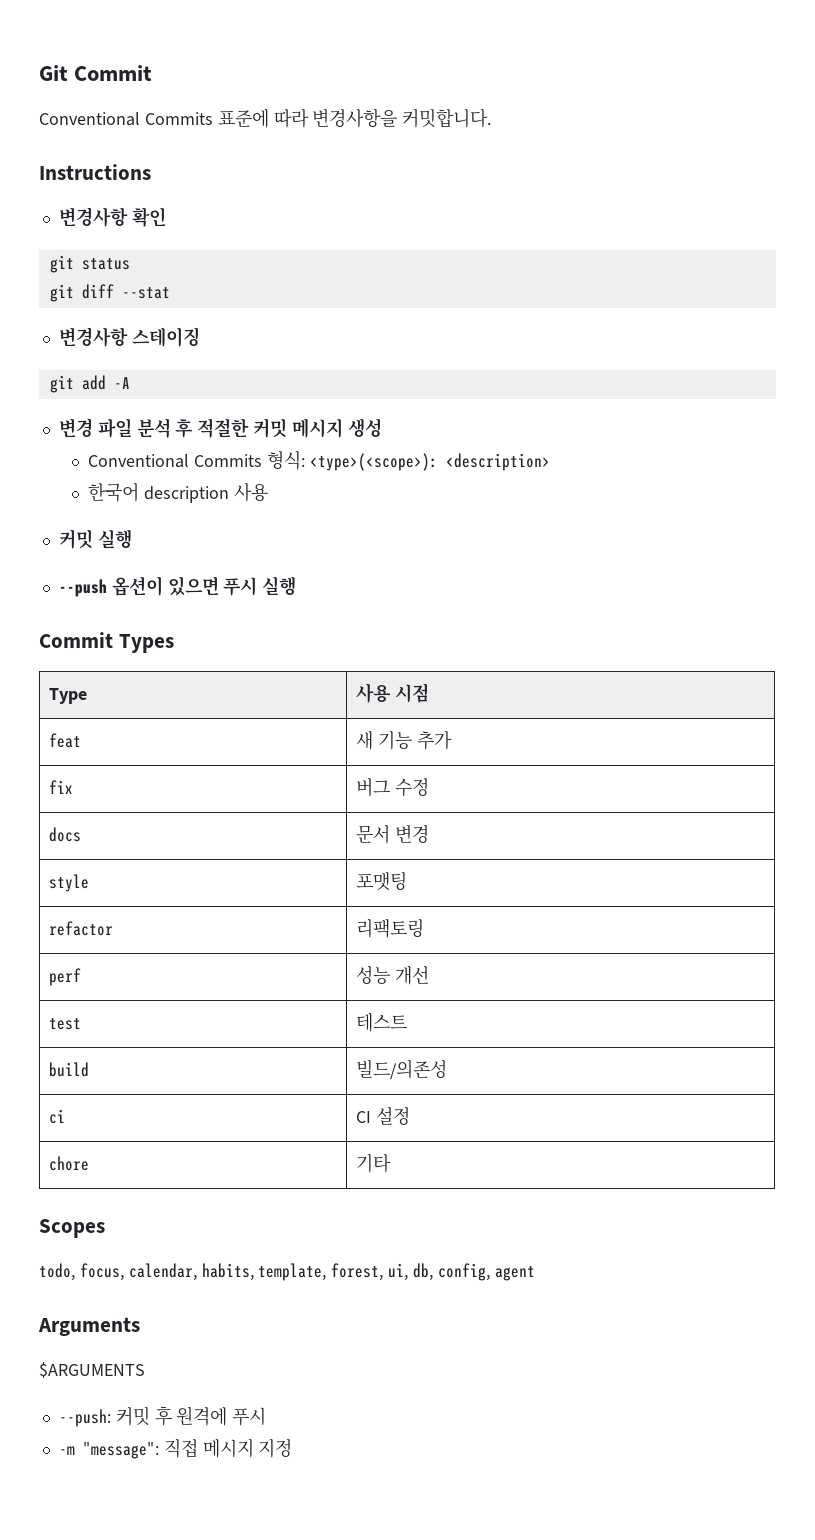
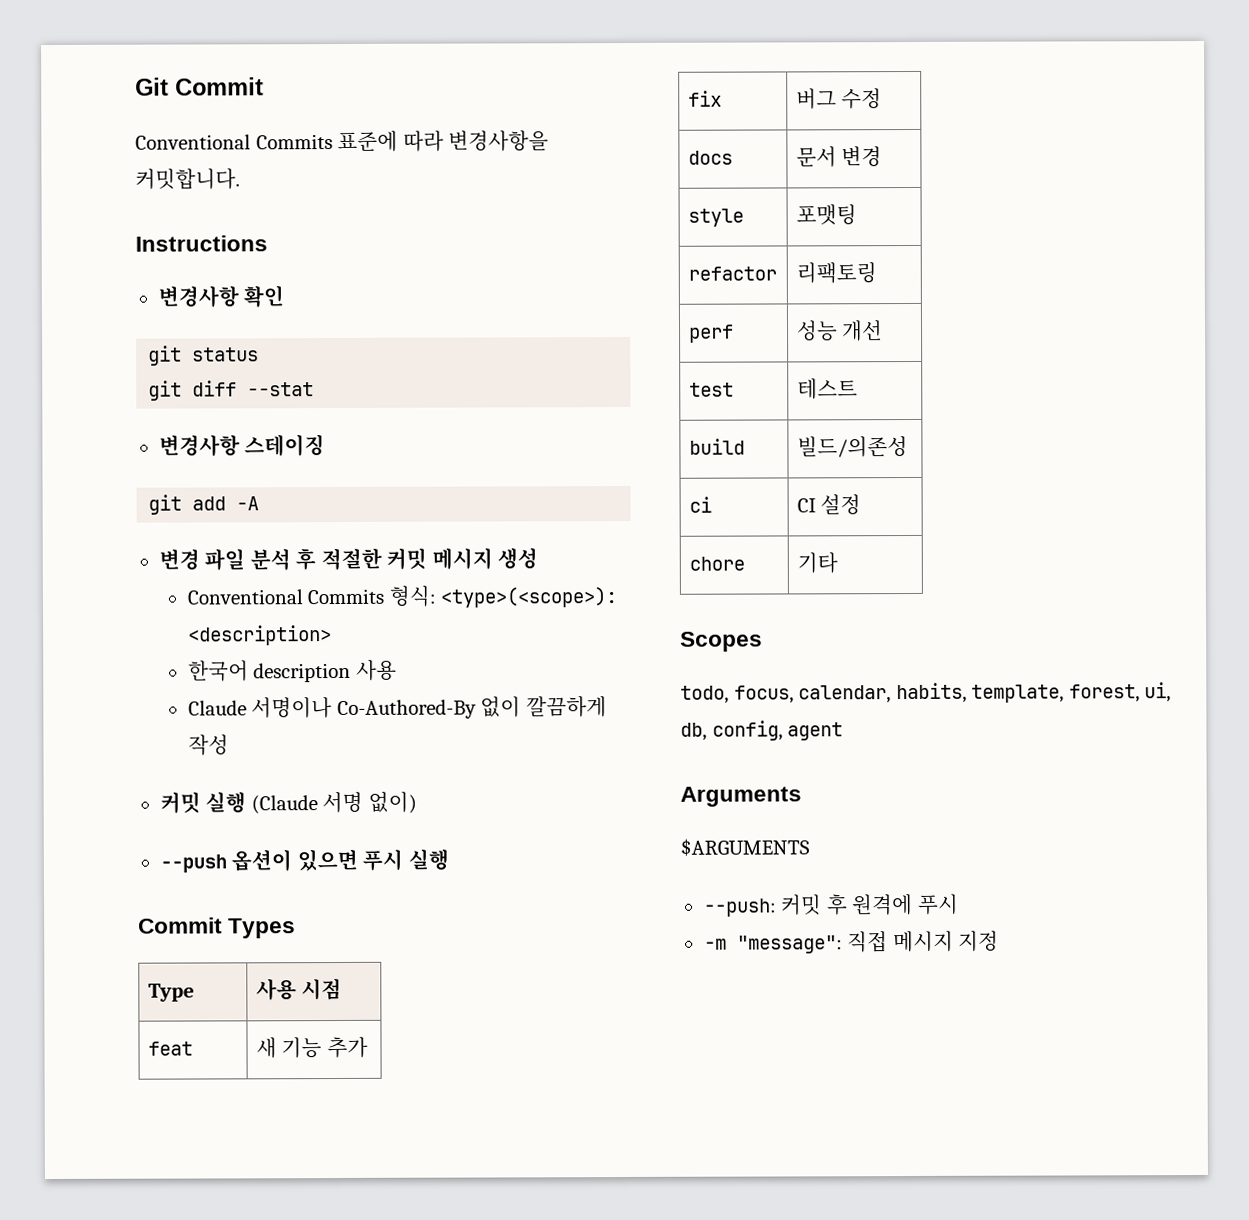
+ Claude 서명이나 Co-Authored-By 없이 깔끔하게 작성
- 커밋 실행
+ 커밋 실행 (Claude 서명 없이)

